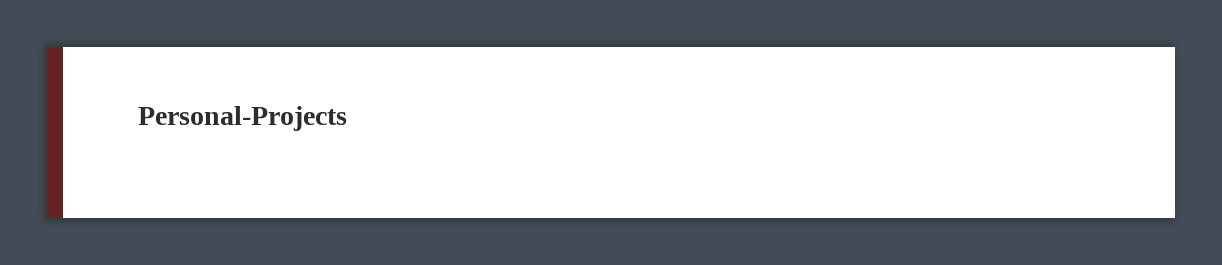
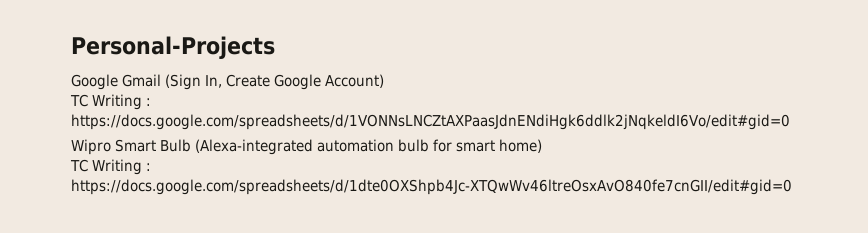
+ Google Gmail (Sign In, Create Google Account)
+ TC Writing : https://docs.google.com/spreadsheets/d/1VONNsLNCZtAXPaasJdnENdiHgk6ddlk2jNqkeldI6Vo/edit#gid=0
+ Wipro Smart Bulb (Alexa-integrated automation bulb for smart home)
+ TC Writing : https://docs.google.com/spreadsheets/d/1dte0OXShpb4Jc-XTQwWv46ltreOsxAvO840fe7cnGII/edit#gid=0

